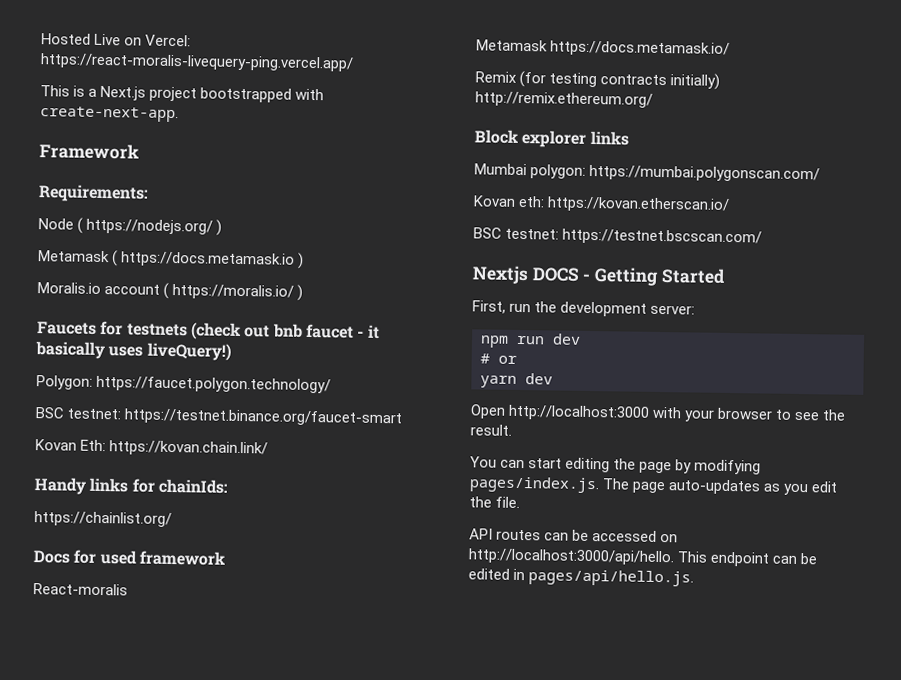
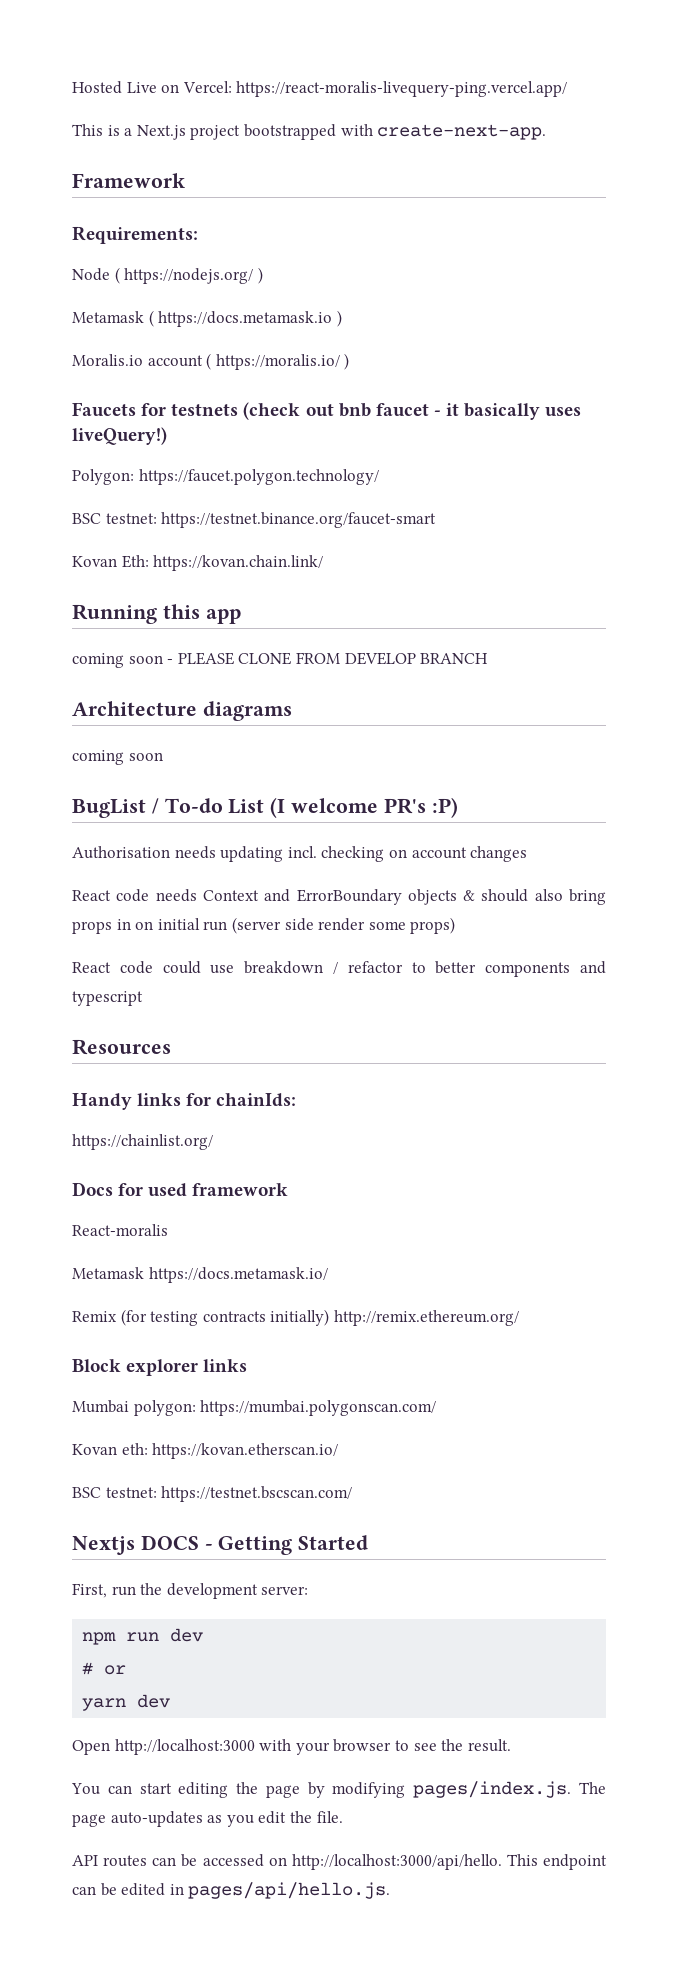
+ Running this app
+ coming soon - PLEASE CLONE FROM DEVELOP BRANCH
+ Architecture diagrams
+ coming soon
+ BugList / To-do List (I welcome PR's :P)
+ Authorisation needs updating incl. checking on account changes
+ React code needs Context and ErrorBoundary objects & should also bring props in on initial run (server side render some props)
+ React code could use breakdown / refactor to better components and typescript
+ Resources

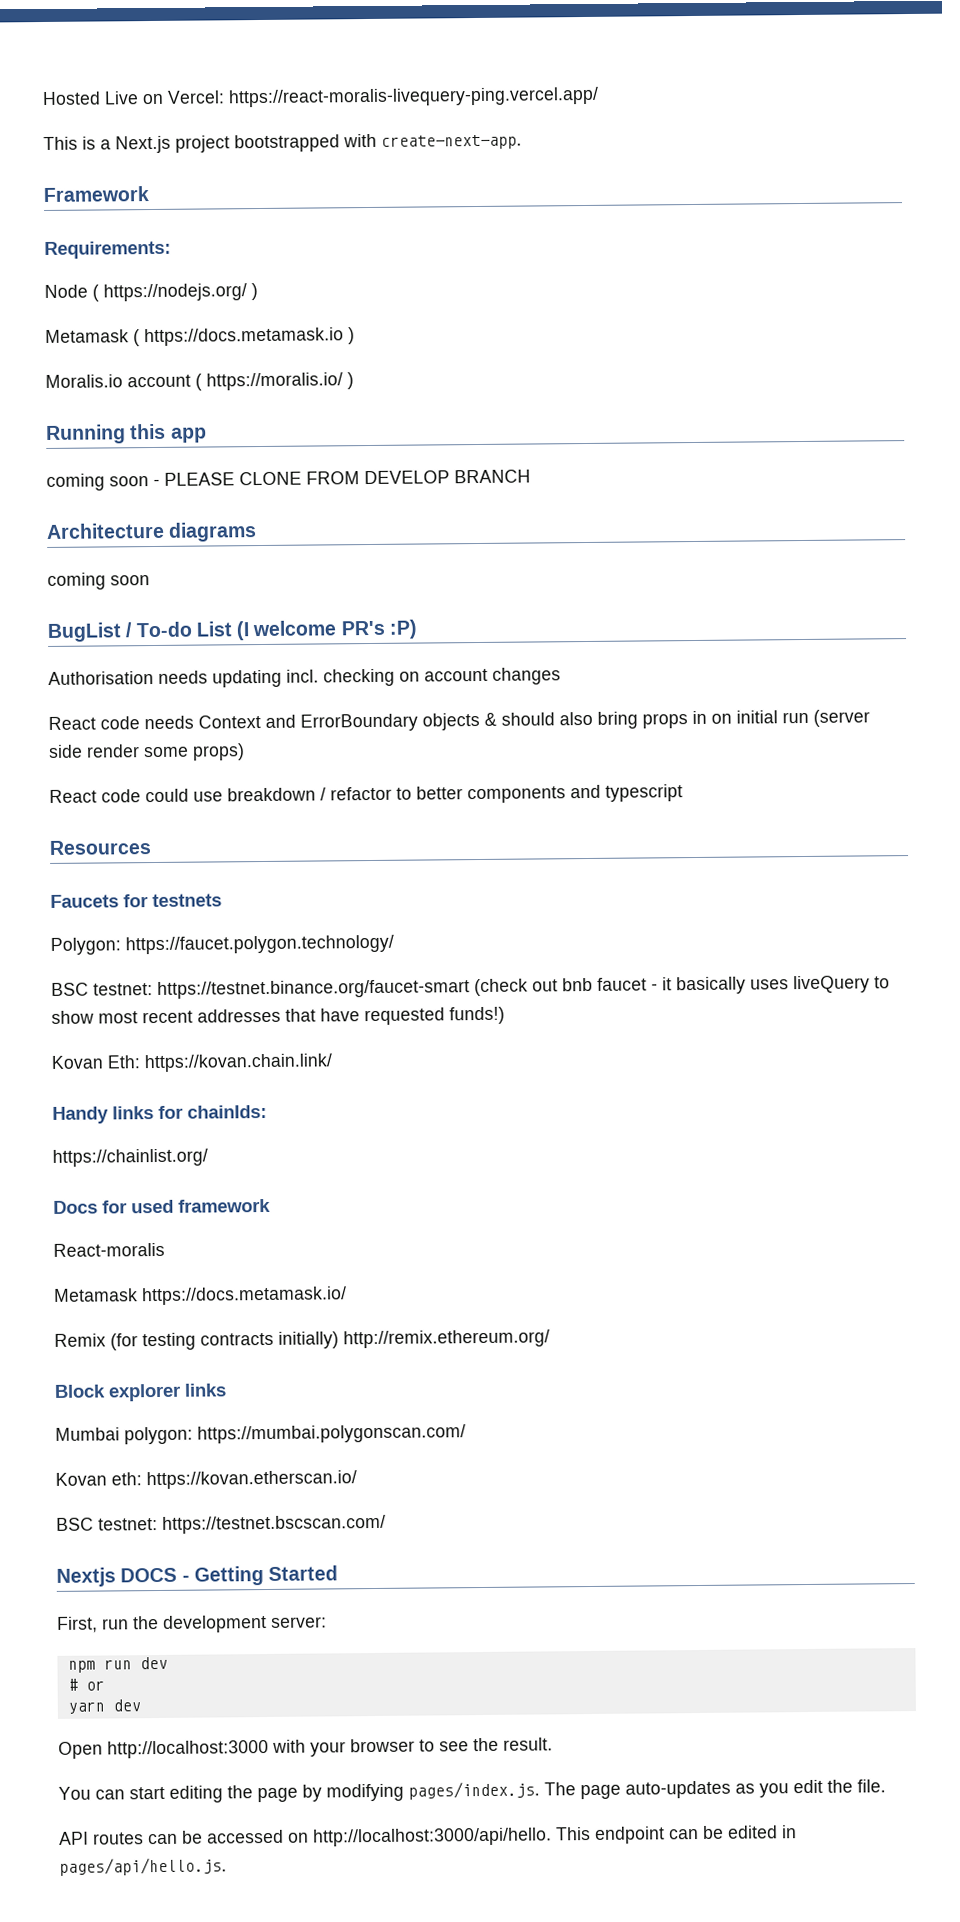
- Faucets for testnets (check out bnb faucet - it basically uses liveQuery!)
- Polygon: https://faucet.polygon.technology/
- BSC testnet: https://testnet.binance.org/faucet-smart
- Kovan Eth: https://kovan.chain.link/
+ Faucets for testnets
+ Polygon: https://faucet.polygon.technology/
+ BSC testnet: https://testnet.binance.org/faucet-smart (check out bnb faucet - it basically uses liveQuery to show most recent addresses that have requested funds!)
+ Kovan Eth: https://kovan.chain.link/

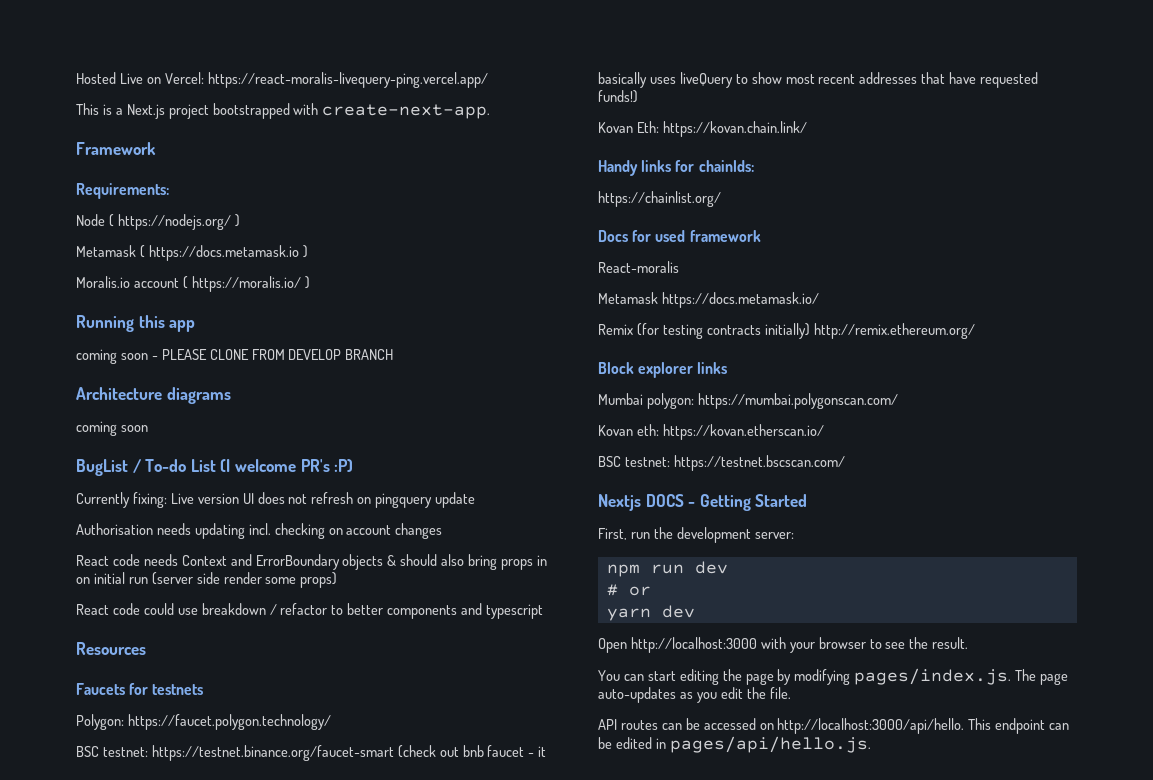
+ Currently fixing: Live version UI does not refresh on pingquery update

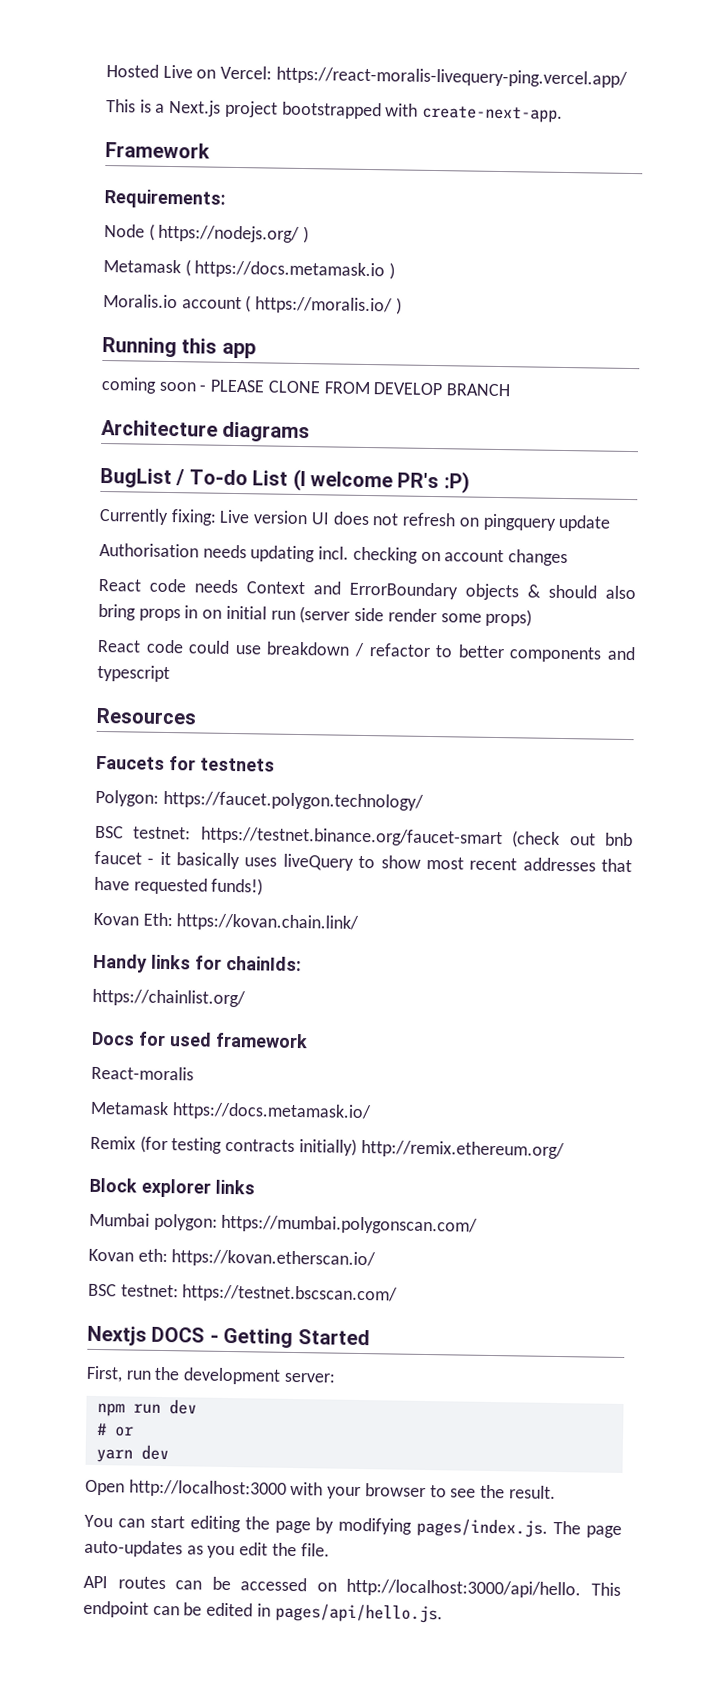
  Architecture diagrams
- coming soon

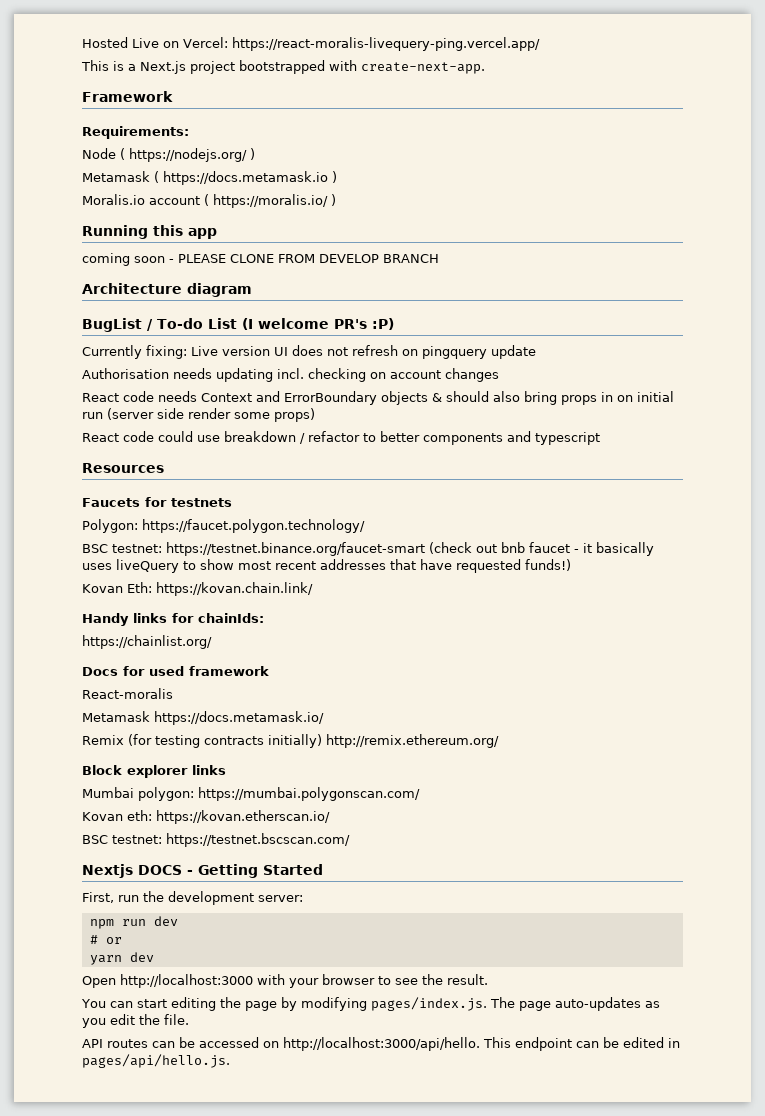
- Architecture diagrams
+ Architecture diagram

